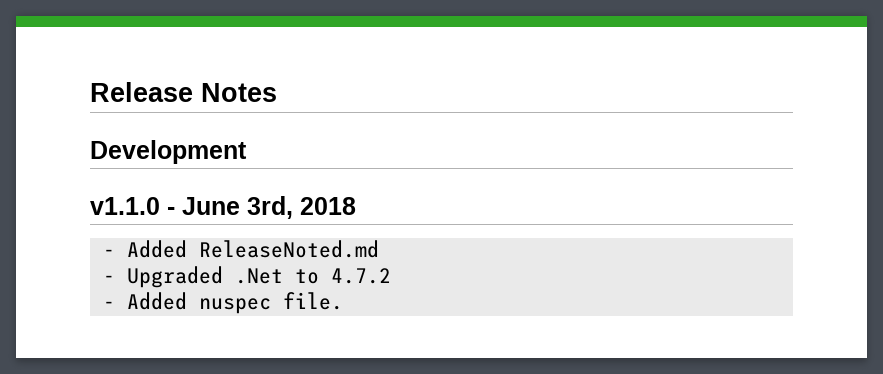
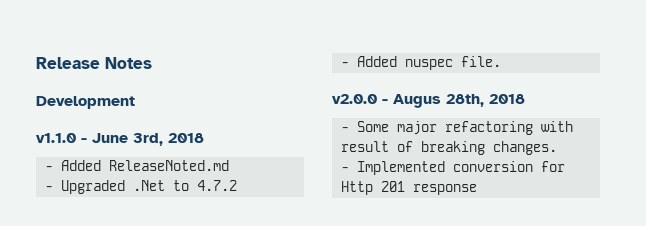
+ v2.0.0 - Augus 28th, 2018
+ - Some major refactoring with result of breaking changes.
+ - Implemented conversion for Http 201 response

